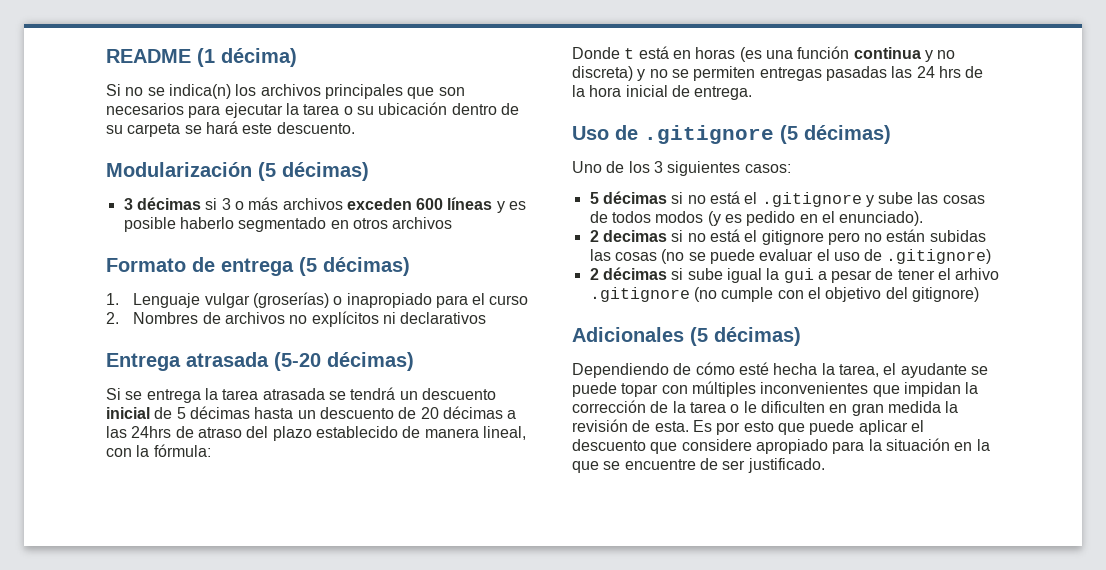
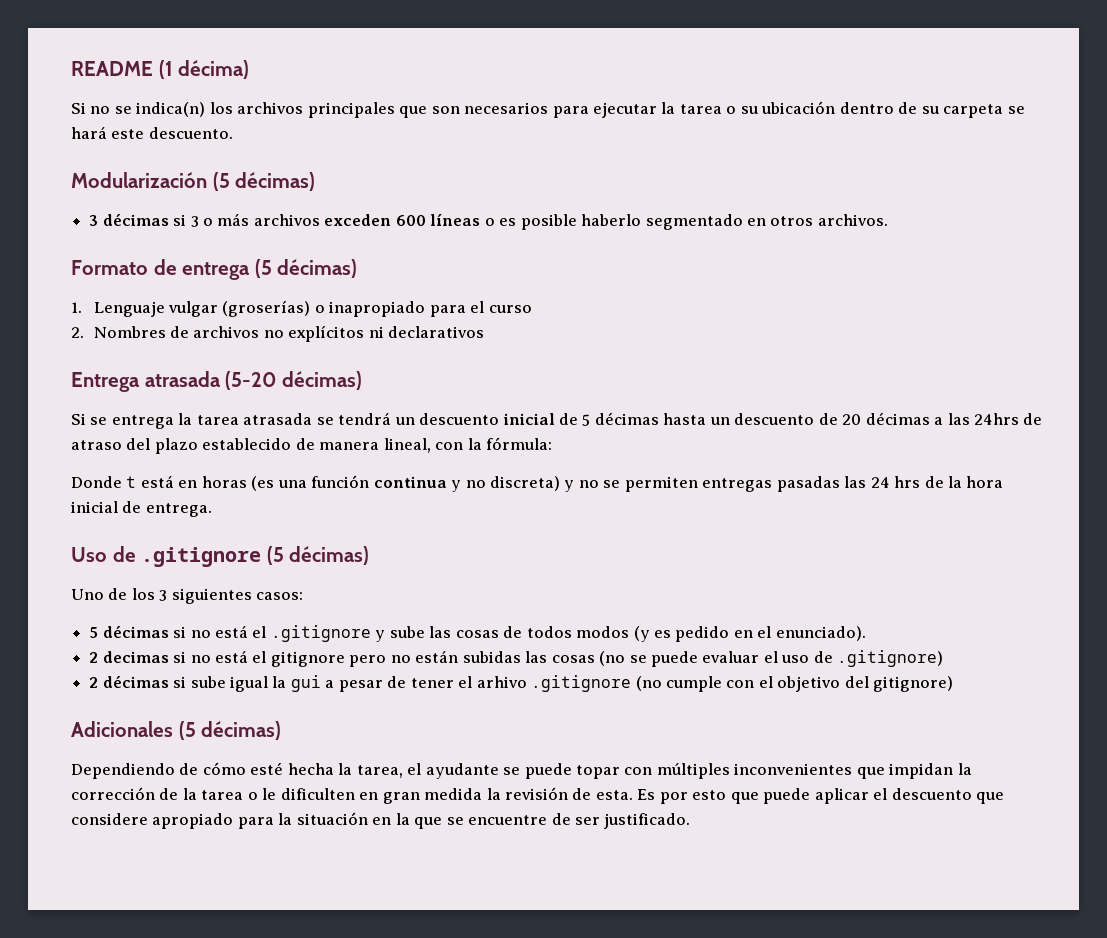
- 3 décimas si 3 o más archivos exceden 600 líneas y es posible haberlo segmentado en otros archivos
+ 3 décimas si 3 o más archivos exceden 600 líneas o es posible haberlo segmentado en otros archivos.

